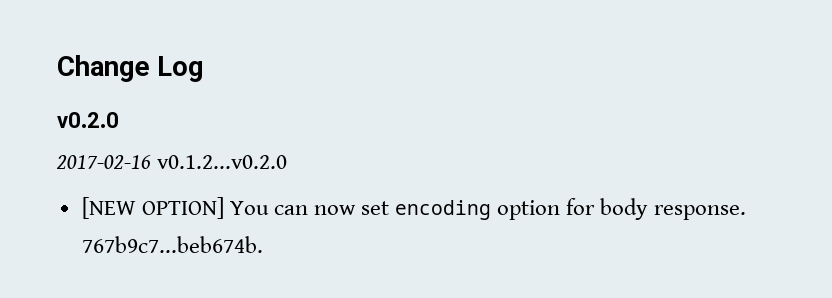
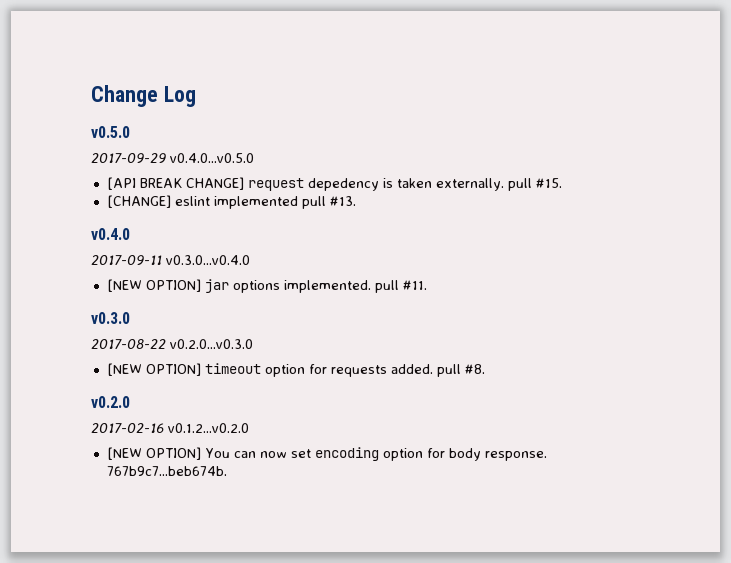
+ v0.5.0
+ 2017-09-29 v0.4.0...v0.5.0
+ [API BREAK CHANGE] request depedency is taken externally. pull #15.
+ [CHANGE] eslint implemented pull #13.
+ v0.4.0
+ 2017-09-11 v0.3.0...v0.4.0
+ [NEW OPTION] jar options implemented. pull #11.
+ v0.3.0
+ 2017-08-22 v0.2.0...v0.3.0
+ [NEW OPTION] timeout option for requests added. pull #8.

